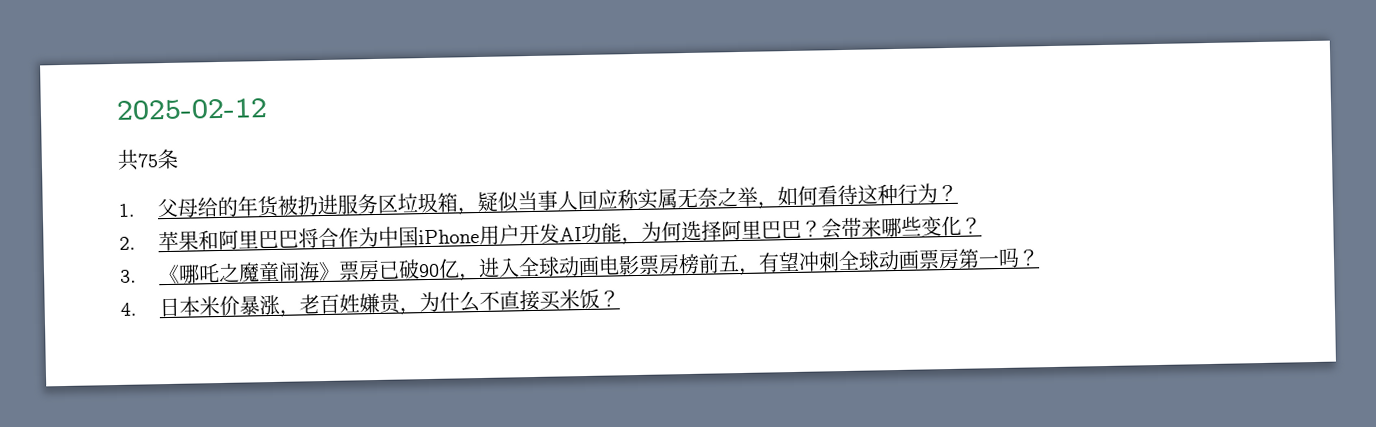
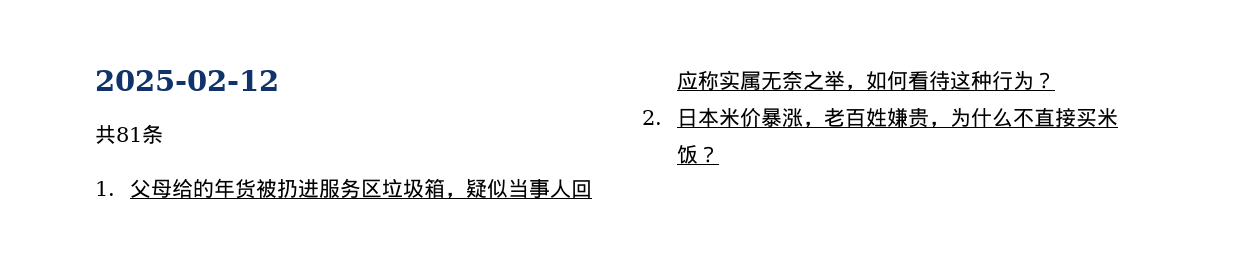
- 共75条
+ 共81条
- 2.苹果和阿里巴巴将合作为中国iPhone用户开发AI功能，为何选择阿里巴巴？会带来哪些变化？
- 3.《哪吒之魔童闹海》票房已破90亿，进入全球动画电影票房榜前五，有望冲刺全球动画票房第一吗？
- 4.日本米价暴涨，老百姓嫌贵，为什么不直接买米饭？
+ 2.日本米价暴涨，老百姓嫌贵，为什么不直接买米饭？

